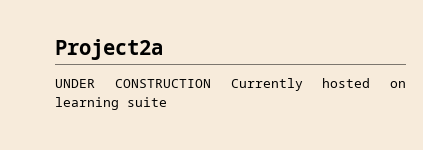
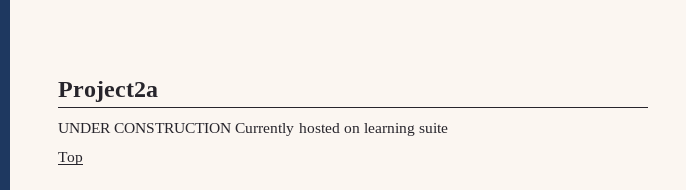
+ Top

